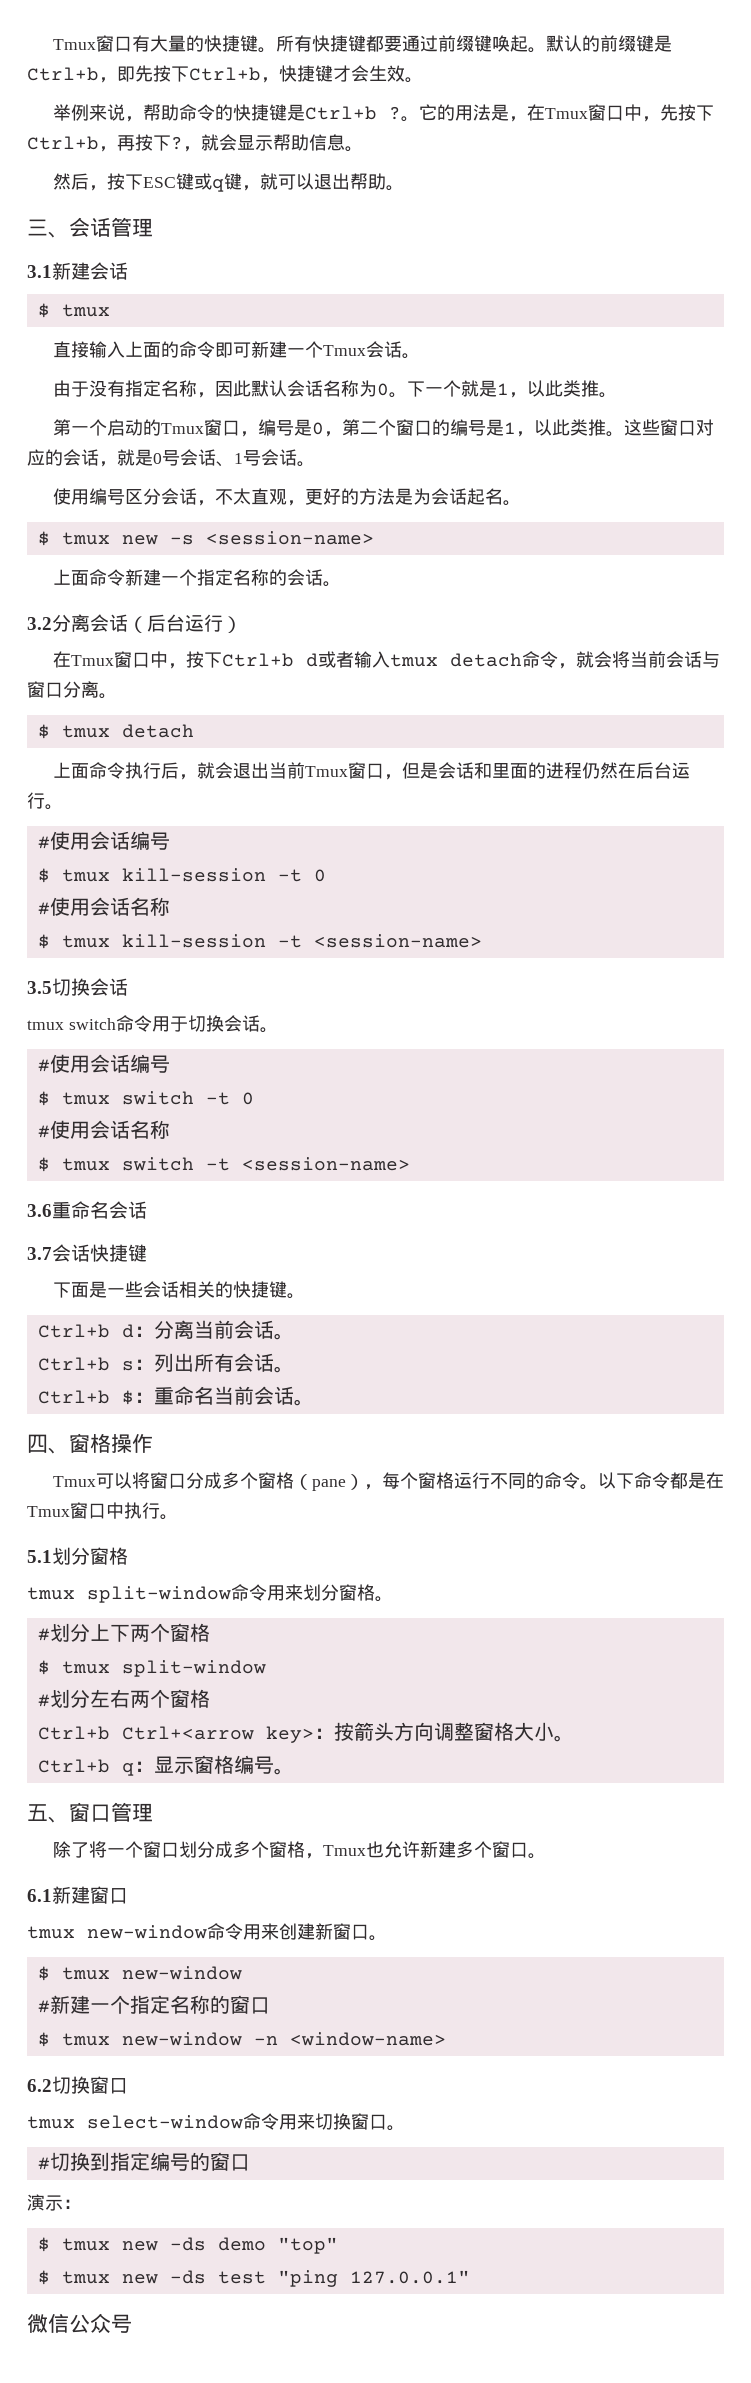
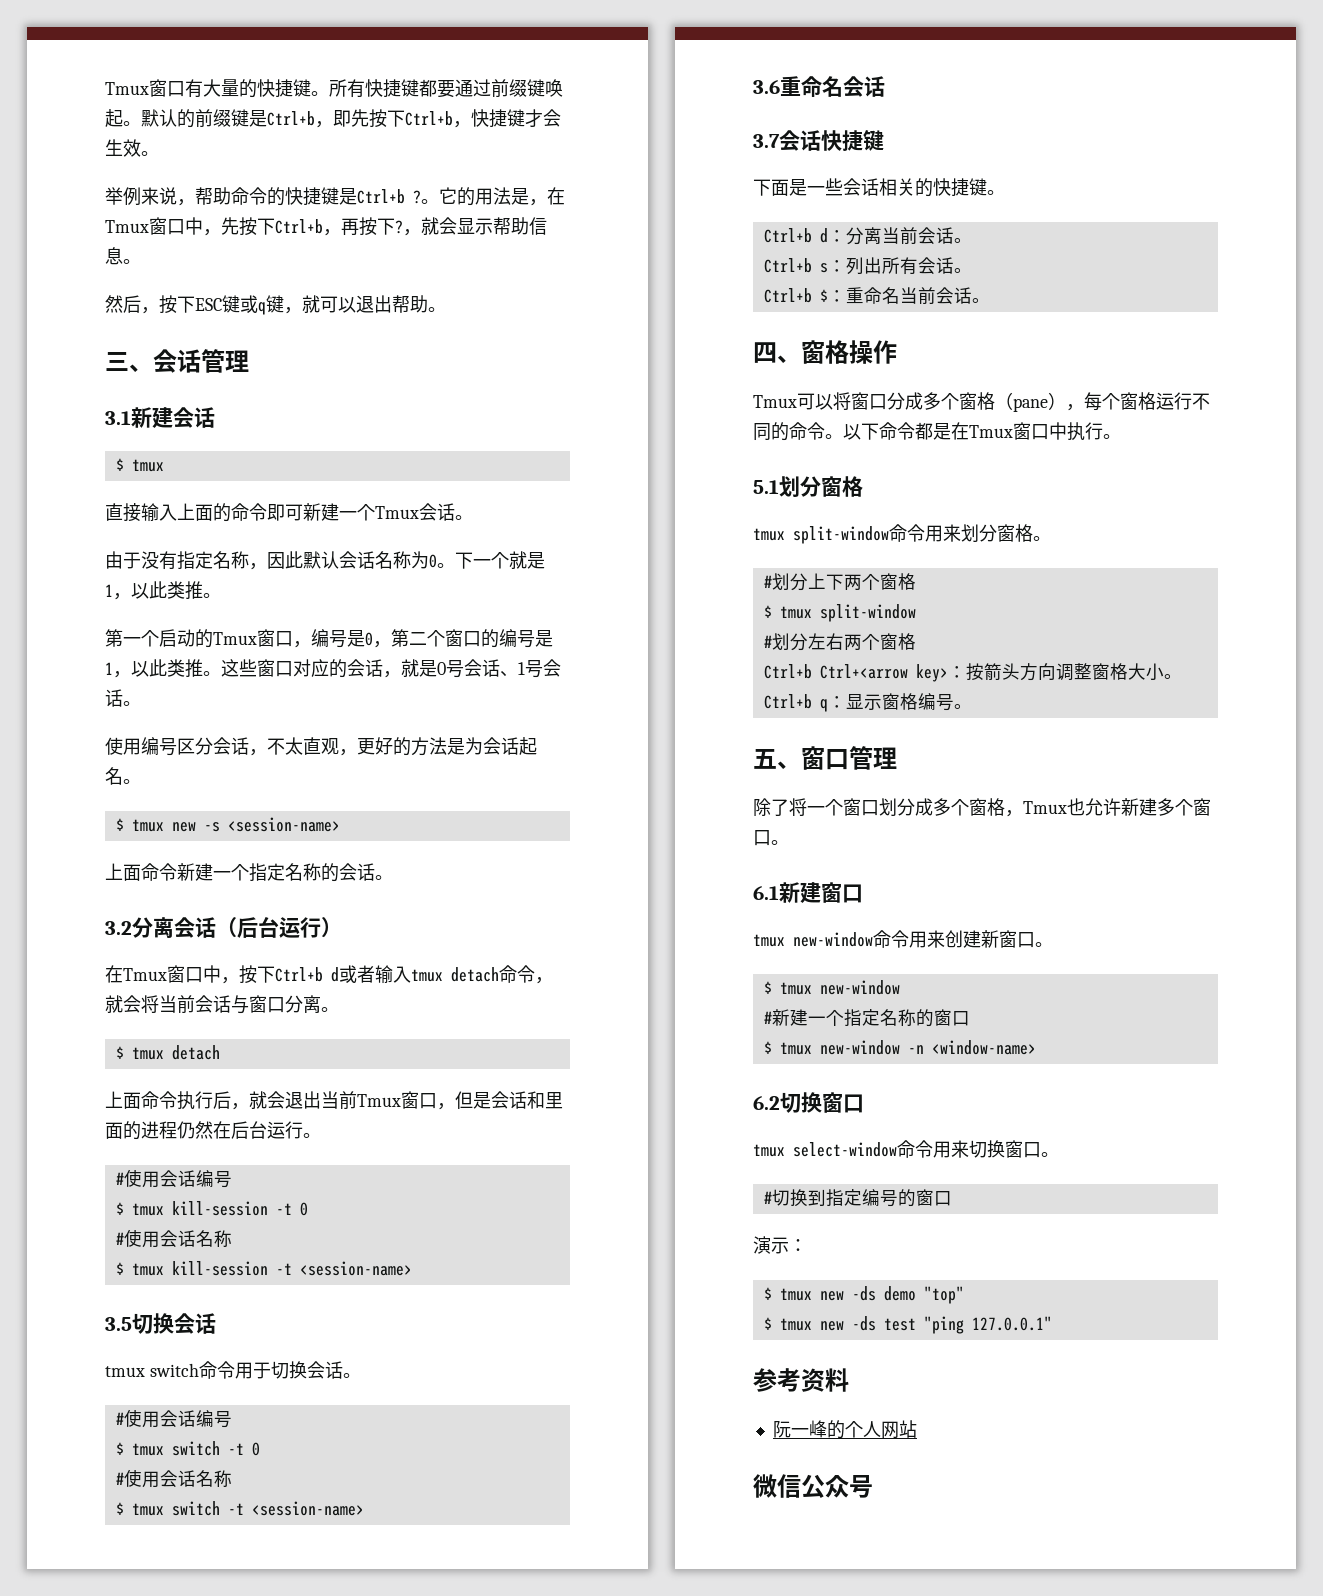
+ 参考资料
+ 阮一峰的个人网站

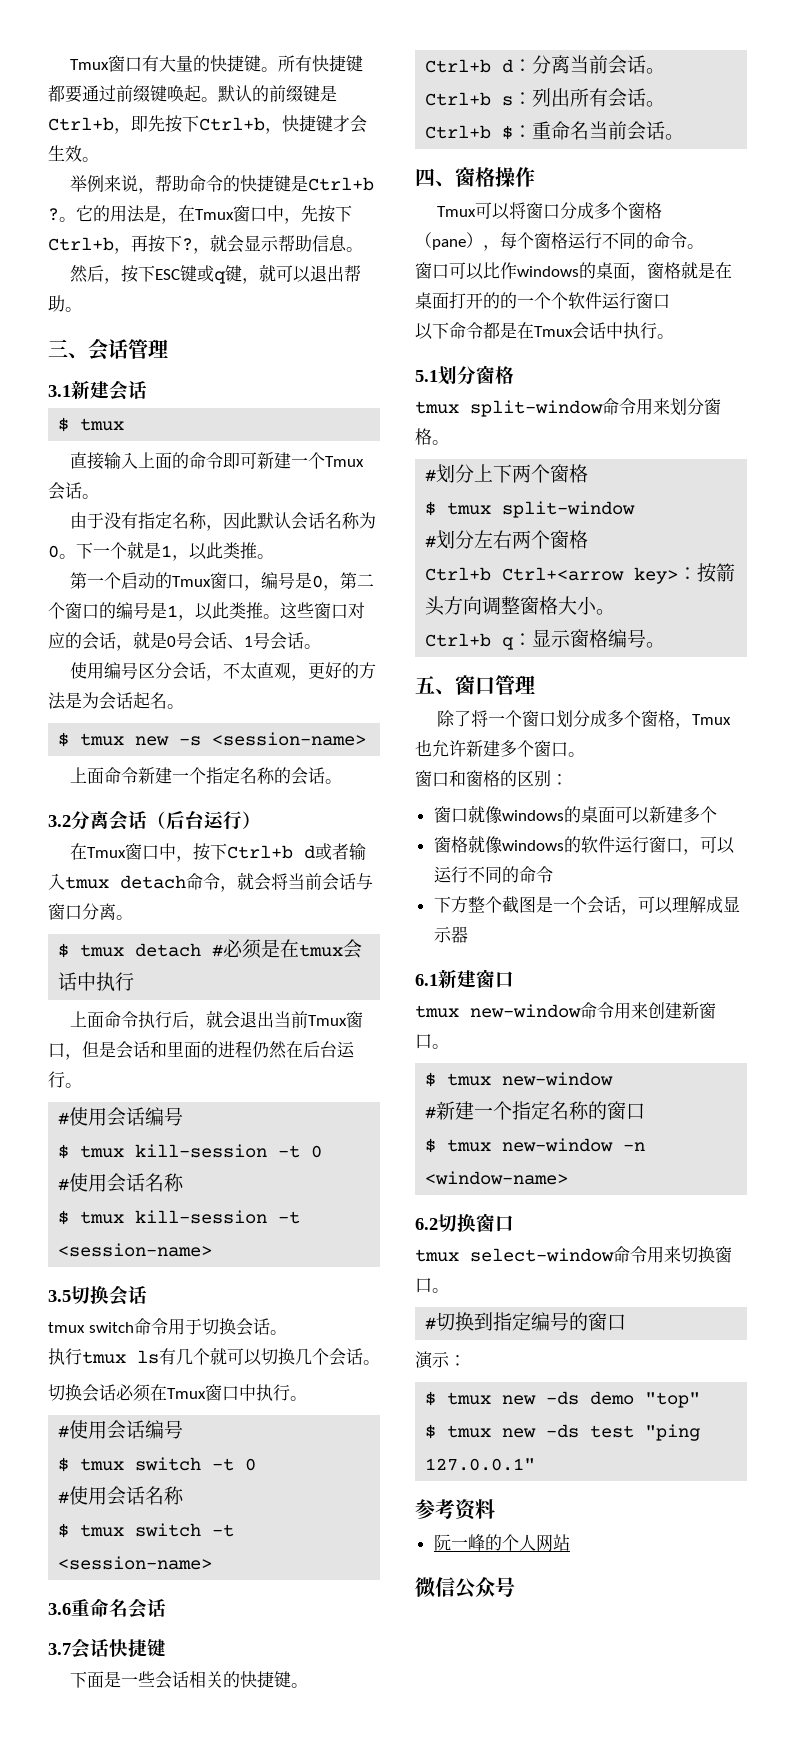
- $ tmux detach
+ $ tmux detach #必须是在tmux会话中执行
+ 执行tmux ls有几个就可以切换几个会话。
+ 切换会话必须在Tmux窗口中执行。
- Tmux可以将窗口分成多个窗格（pane），每个窗格运行不同的命令。以下命令都是在Tmux窗口中执行。
+ Tmux可以将窗口分成多个窗格（pane），每个窗格运行不同的命令。
+ 窗口可以比作windows的桌面，窗格就是在桌面打开的的一个个软件运行窗口
+ 以下命令都是在Tmux会话中执行。
+ 窗口和窗格的区别：
+ 窗口就像windows的桌面可以新建多个
+ 窗格就像windows的软件运行窗口，可以运行不同的命令
+ 下方整个截图是一个会话，可以理解成显示器

